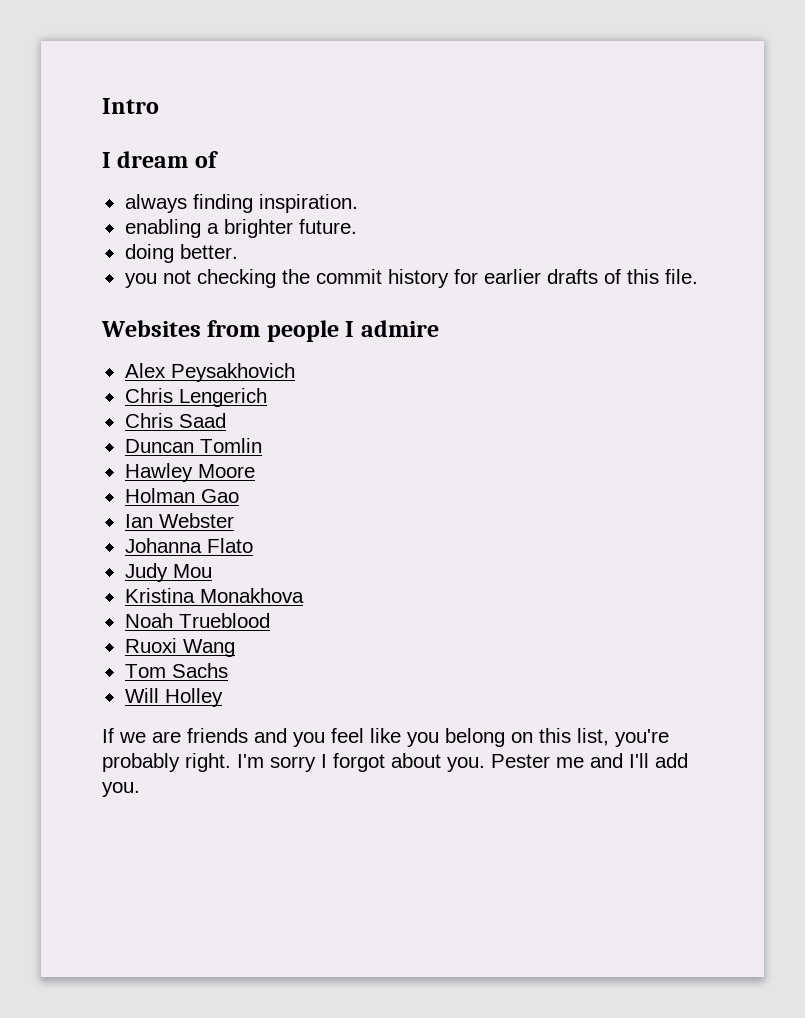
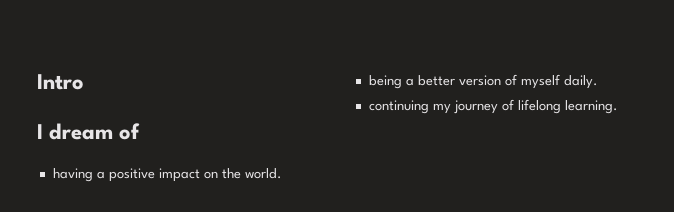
- always finding inspiration.
- enabling a brighter future.
- doing better.
- you not checking the commit history for earlier drafts of this file.
- Websites from people I admire
- Alex Peysakhovich
- Chris Lengerich
- Chris Saad
- Duncan Tomlin
- Hawley Moore
- Holman Gao
- Ian Webster
- Johanna Flato
- Judy Mou
- Kristina Monakhova
- Noah Trueblood
- Ruoxi Wang
- Tom Sachs
- Will Holley
- If we are friends and you feel like you belong on this list, you're probably right. I'm sorry I forgot about you. Pester me and I'll add you.
+ having a positive impact on the world.
+ being a better version of myself daily.
+ continuing my journey of lifelong learning.

